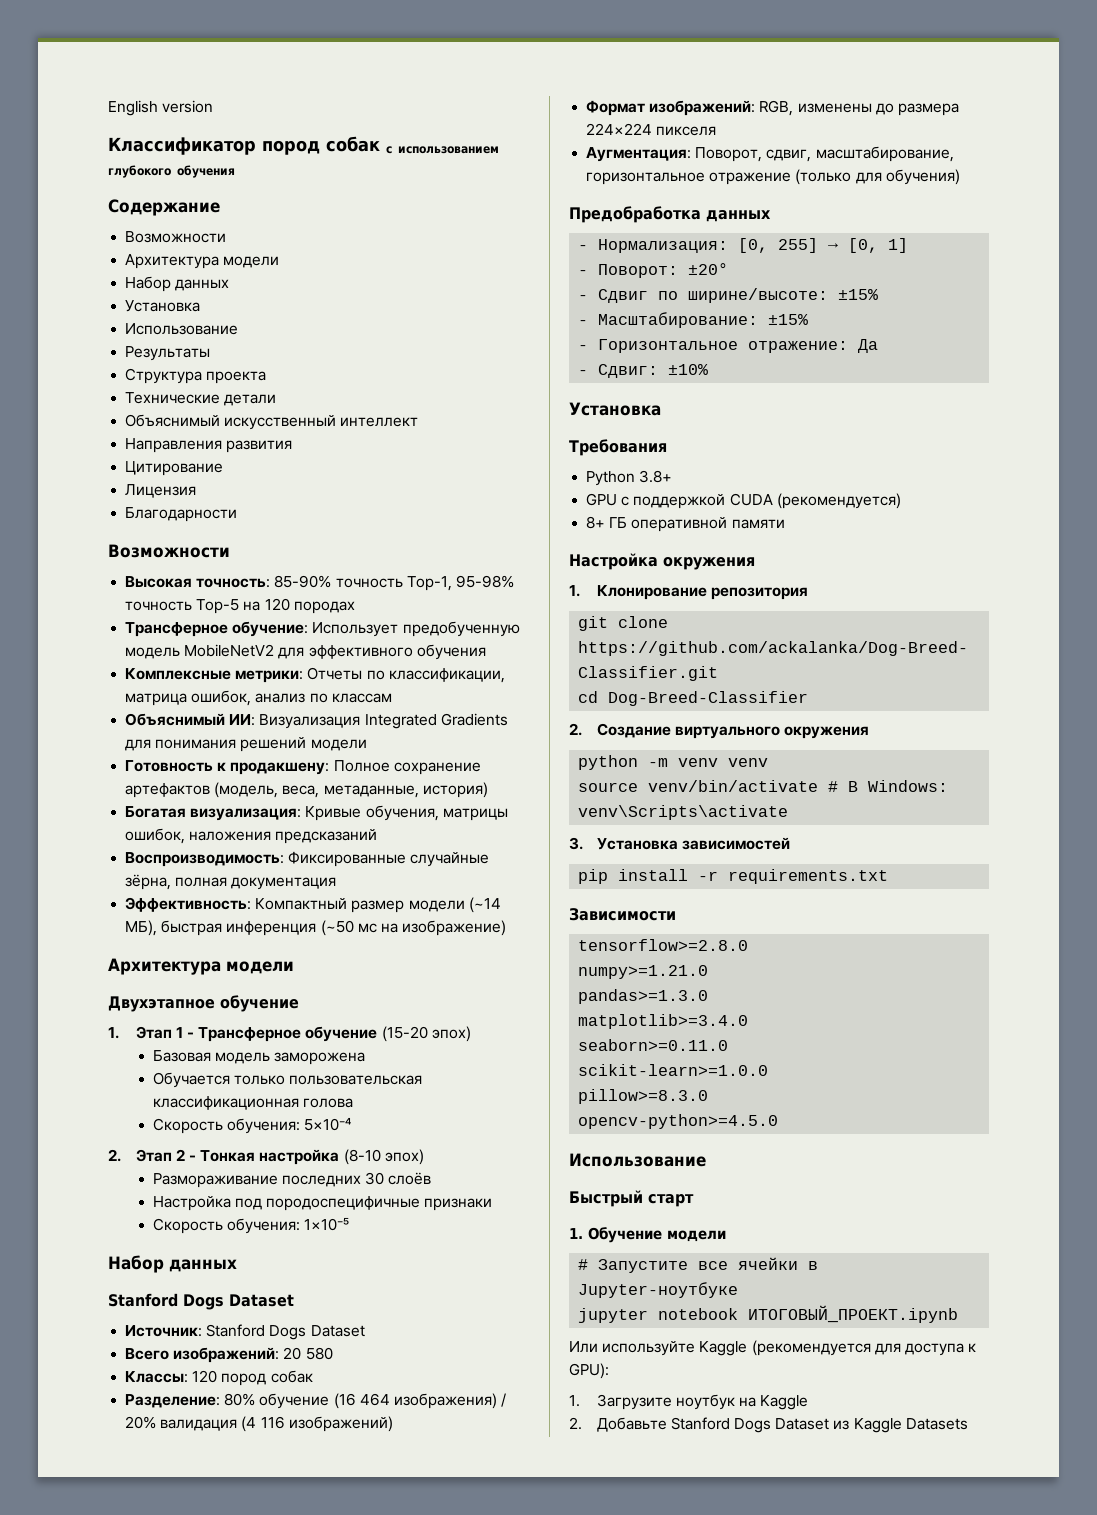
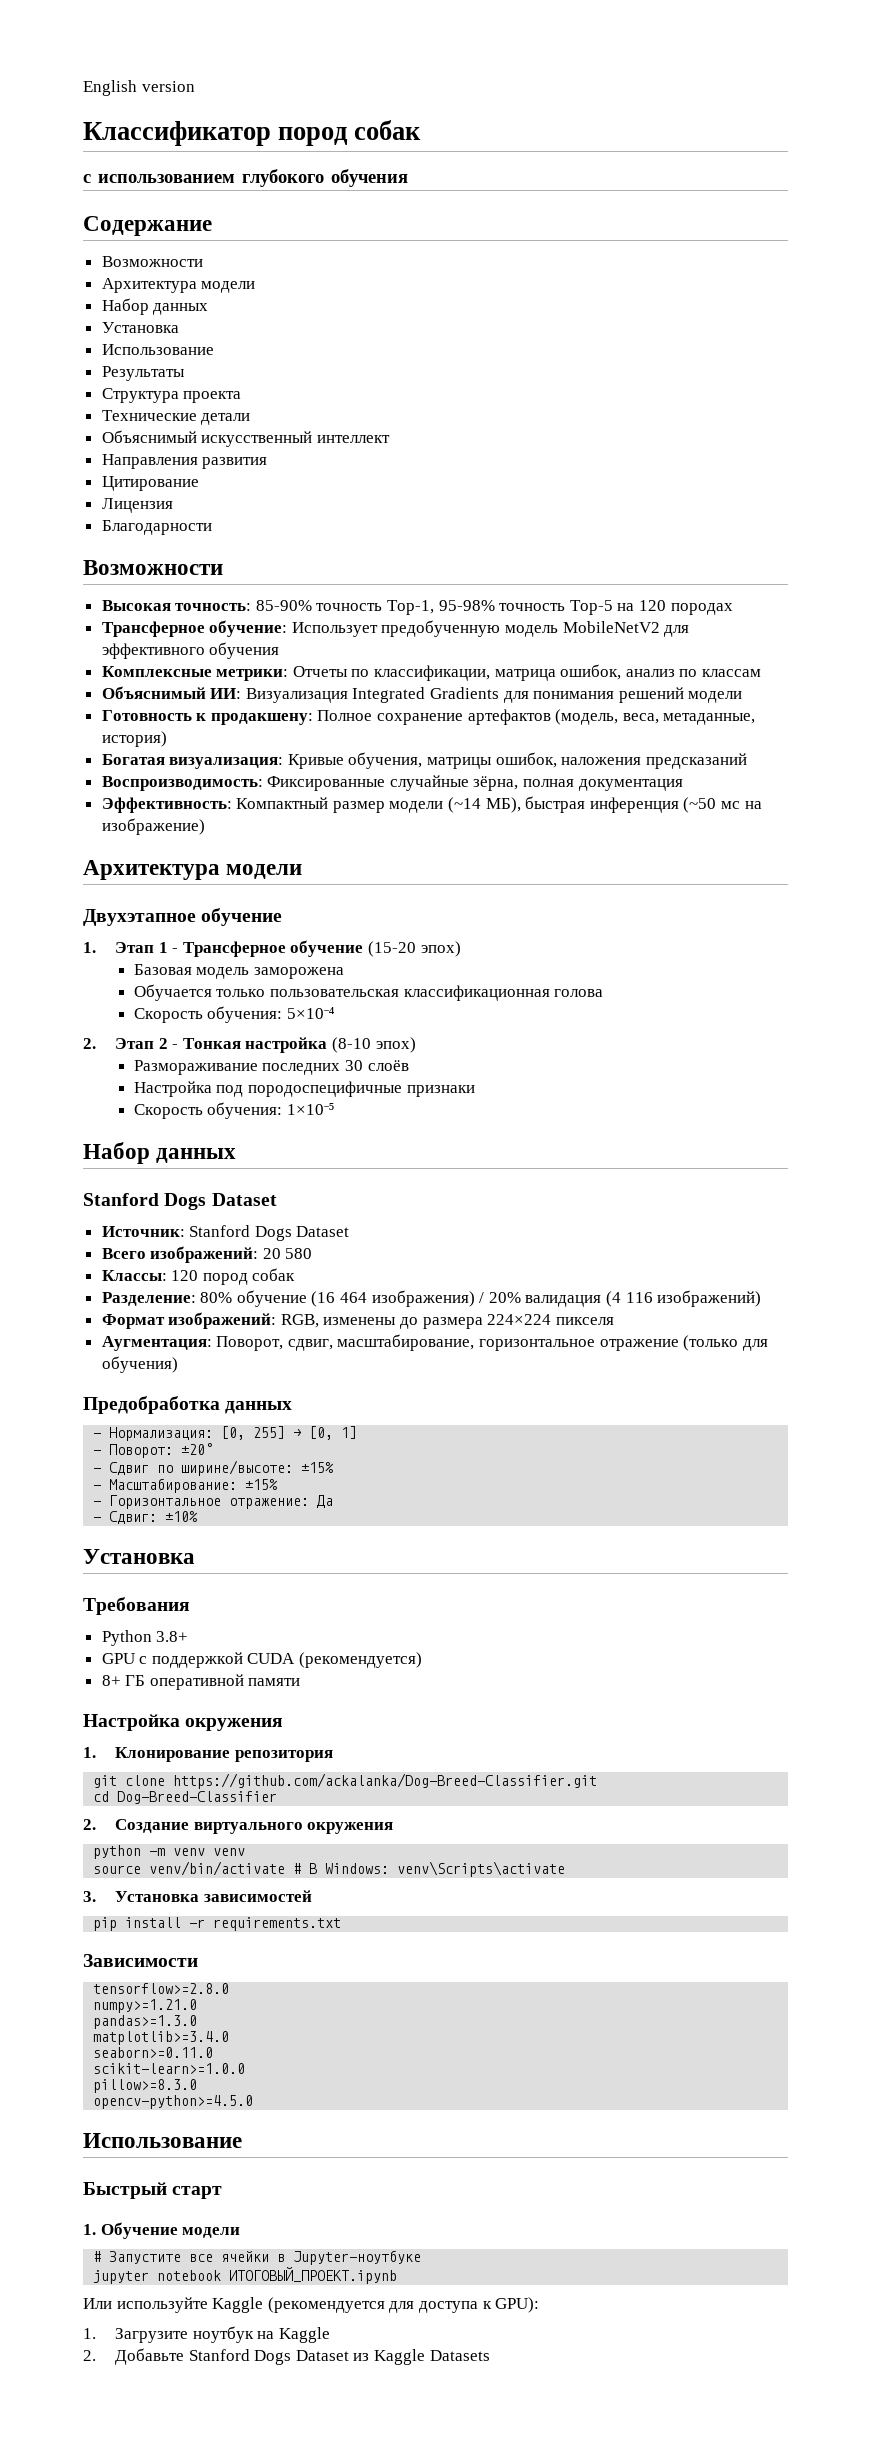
- Классификатор пород собак с использованием глубокого обучения
+ Классификатор пород собак
+ с использованием глубокого обучения

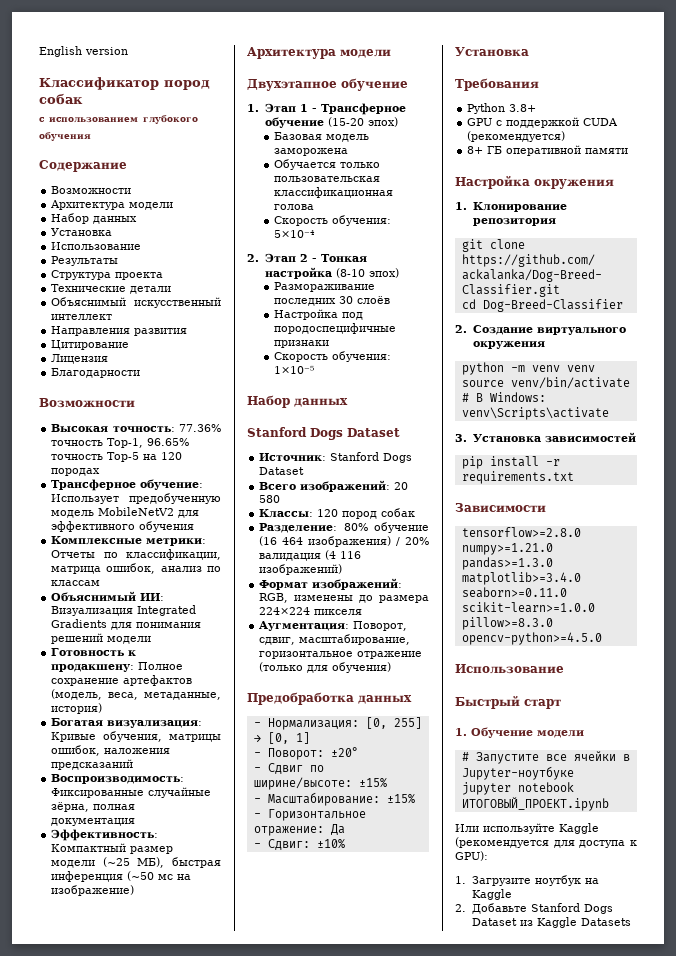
- Высокая точность: 85-90% точность Top-1, 95-98% точность Top-5 на 120 породах
+ Высокая точность: 77.36% точность Top-1, 96.65% точность Top-5 на 120 породах
- Эффективность: Компактный размер модели (~14 МБ), быстрая инференция (~50 мс на изображение)
+ Эффективность: Компактный размер модели (~25 МБ), быстрая инференция (~50 мс на изображение)

